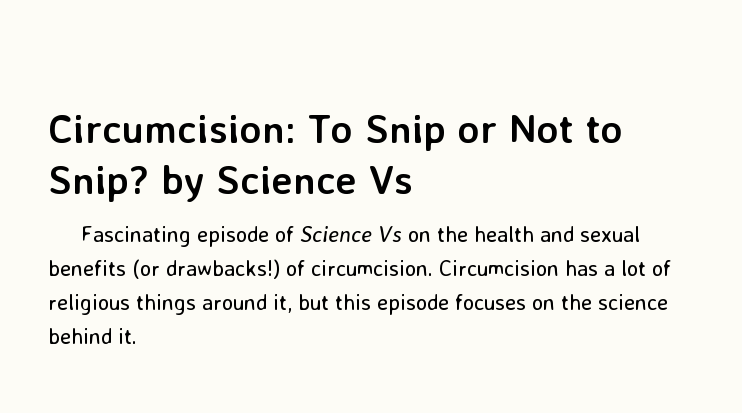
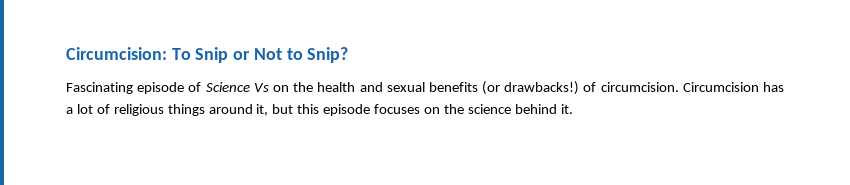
- Circumcision: To Snip or Not to Snip? by Science Vs
+ Circumcision: To Snip or Not to Snip?

